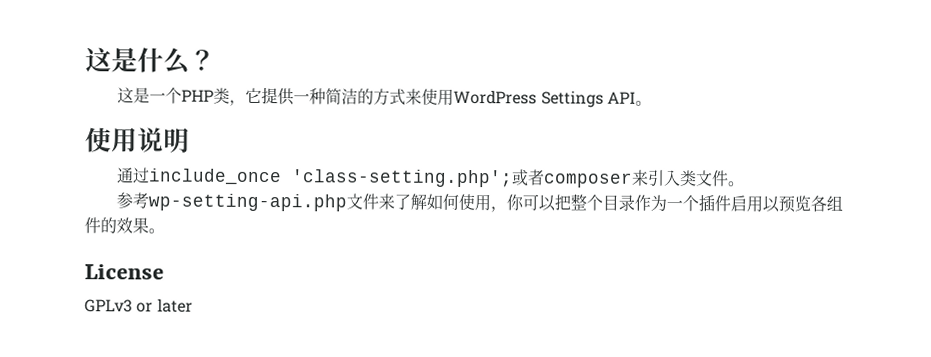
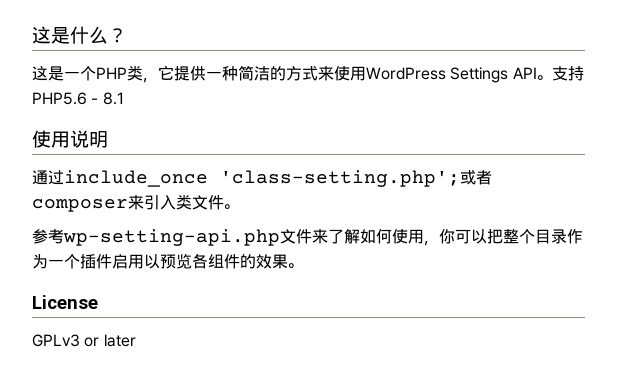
+ 支持PHP5.6 - 8.1

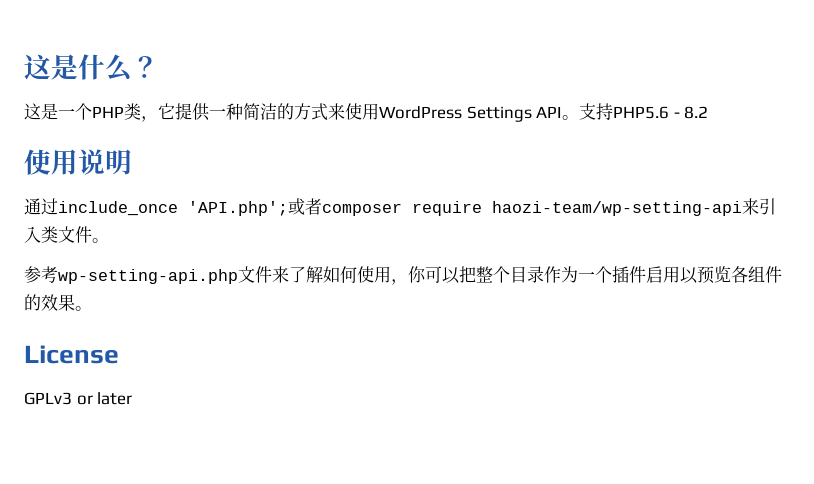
- 支持PHP5.6 - 8.1
+ 支持PHP5.6 - 8.2
- 通过include_once 'class-setting.php';或者composer来引入类文件。
+ 通过include_once 'API.php';或者composer require haozi-team/wp-setting-api来引入类文件。

